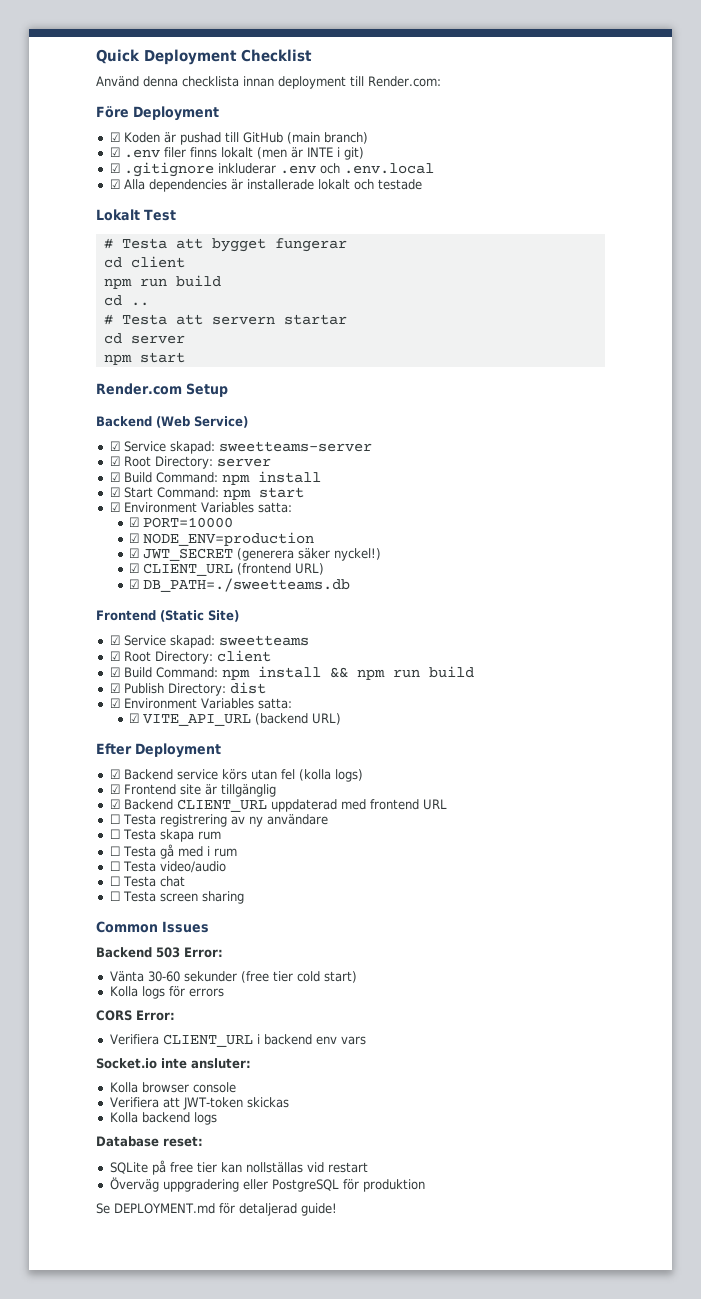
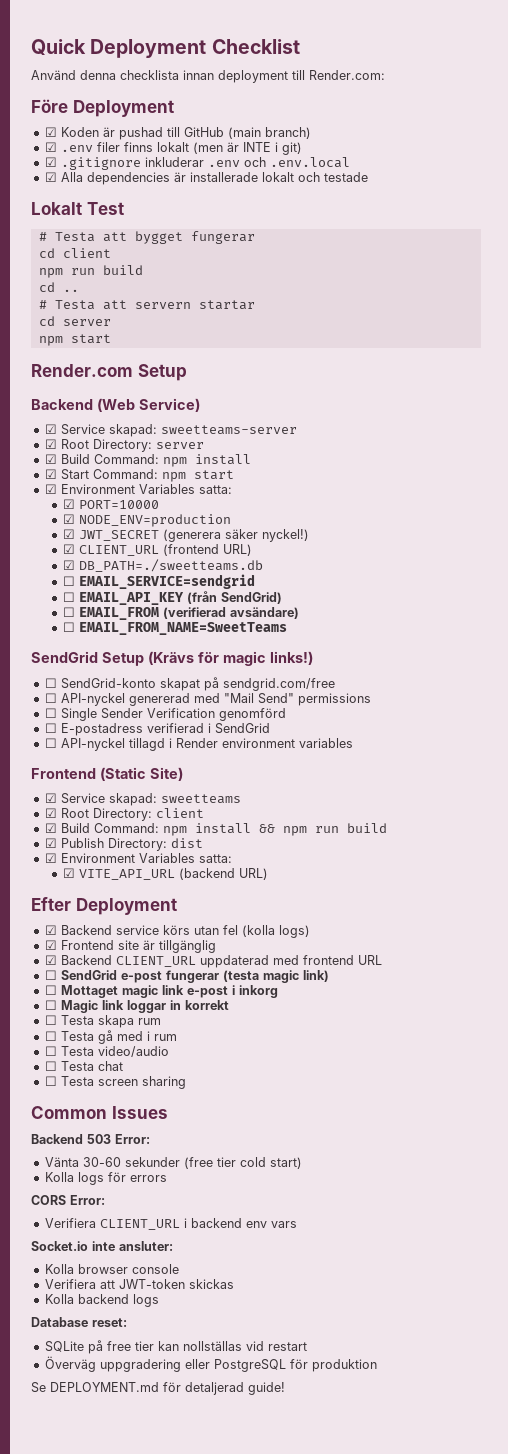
+ ☐ EMAIL_SERVICE=sendgrid
+ ☐ EMAIL_API_KEY (från SendGrid)
+ ☐ EMAIL_FROM (verifierad avsändare)
+ ☐ EMAIL_FROM_NAME=SweetTeams
+ SendGrid Setup (Krävs för magic links!)
+ ☐ SendGrid-konto skapat på sendgrid.com/free
+ ☐ API-nyckel genererad med "Mail Send" permissions
+ ☐ Single Sender Verification genomförd
+ ☐ E-postadress verifierad i SendGrid
+ ☐ API-nyckel tillagd i Render environment variables
- ☐ Testa registrering av ny användare
+ ☐ SendGrid e-post fungerar (testa magic link)
+ ☐ Mottaget magic link e-post i inkorg
+ ☐ Magic link loggar in korrekt

